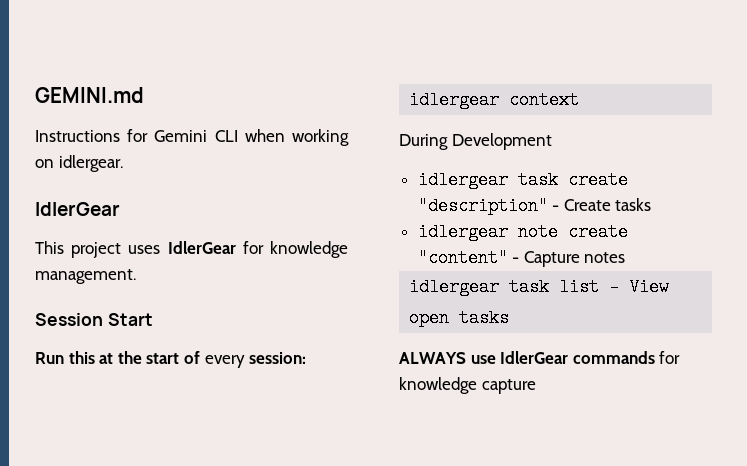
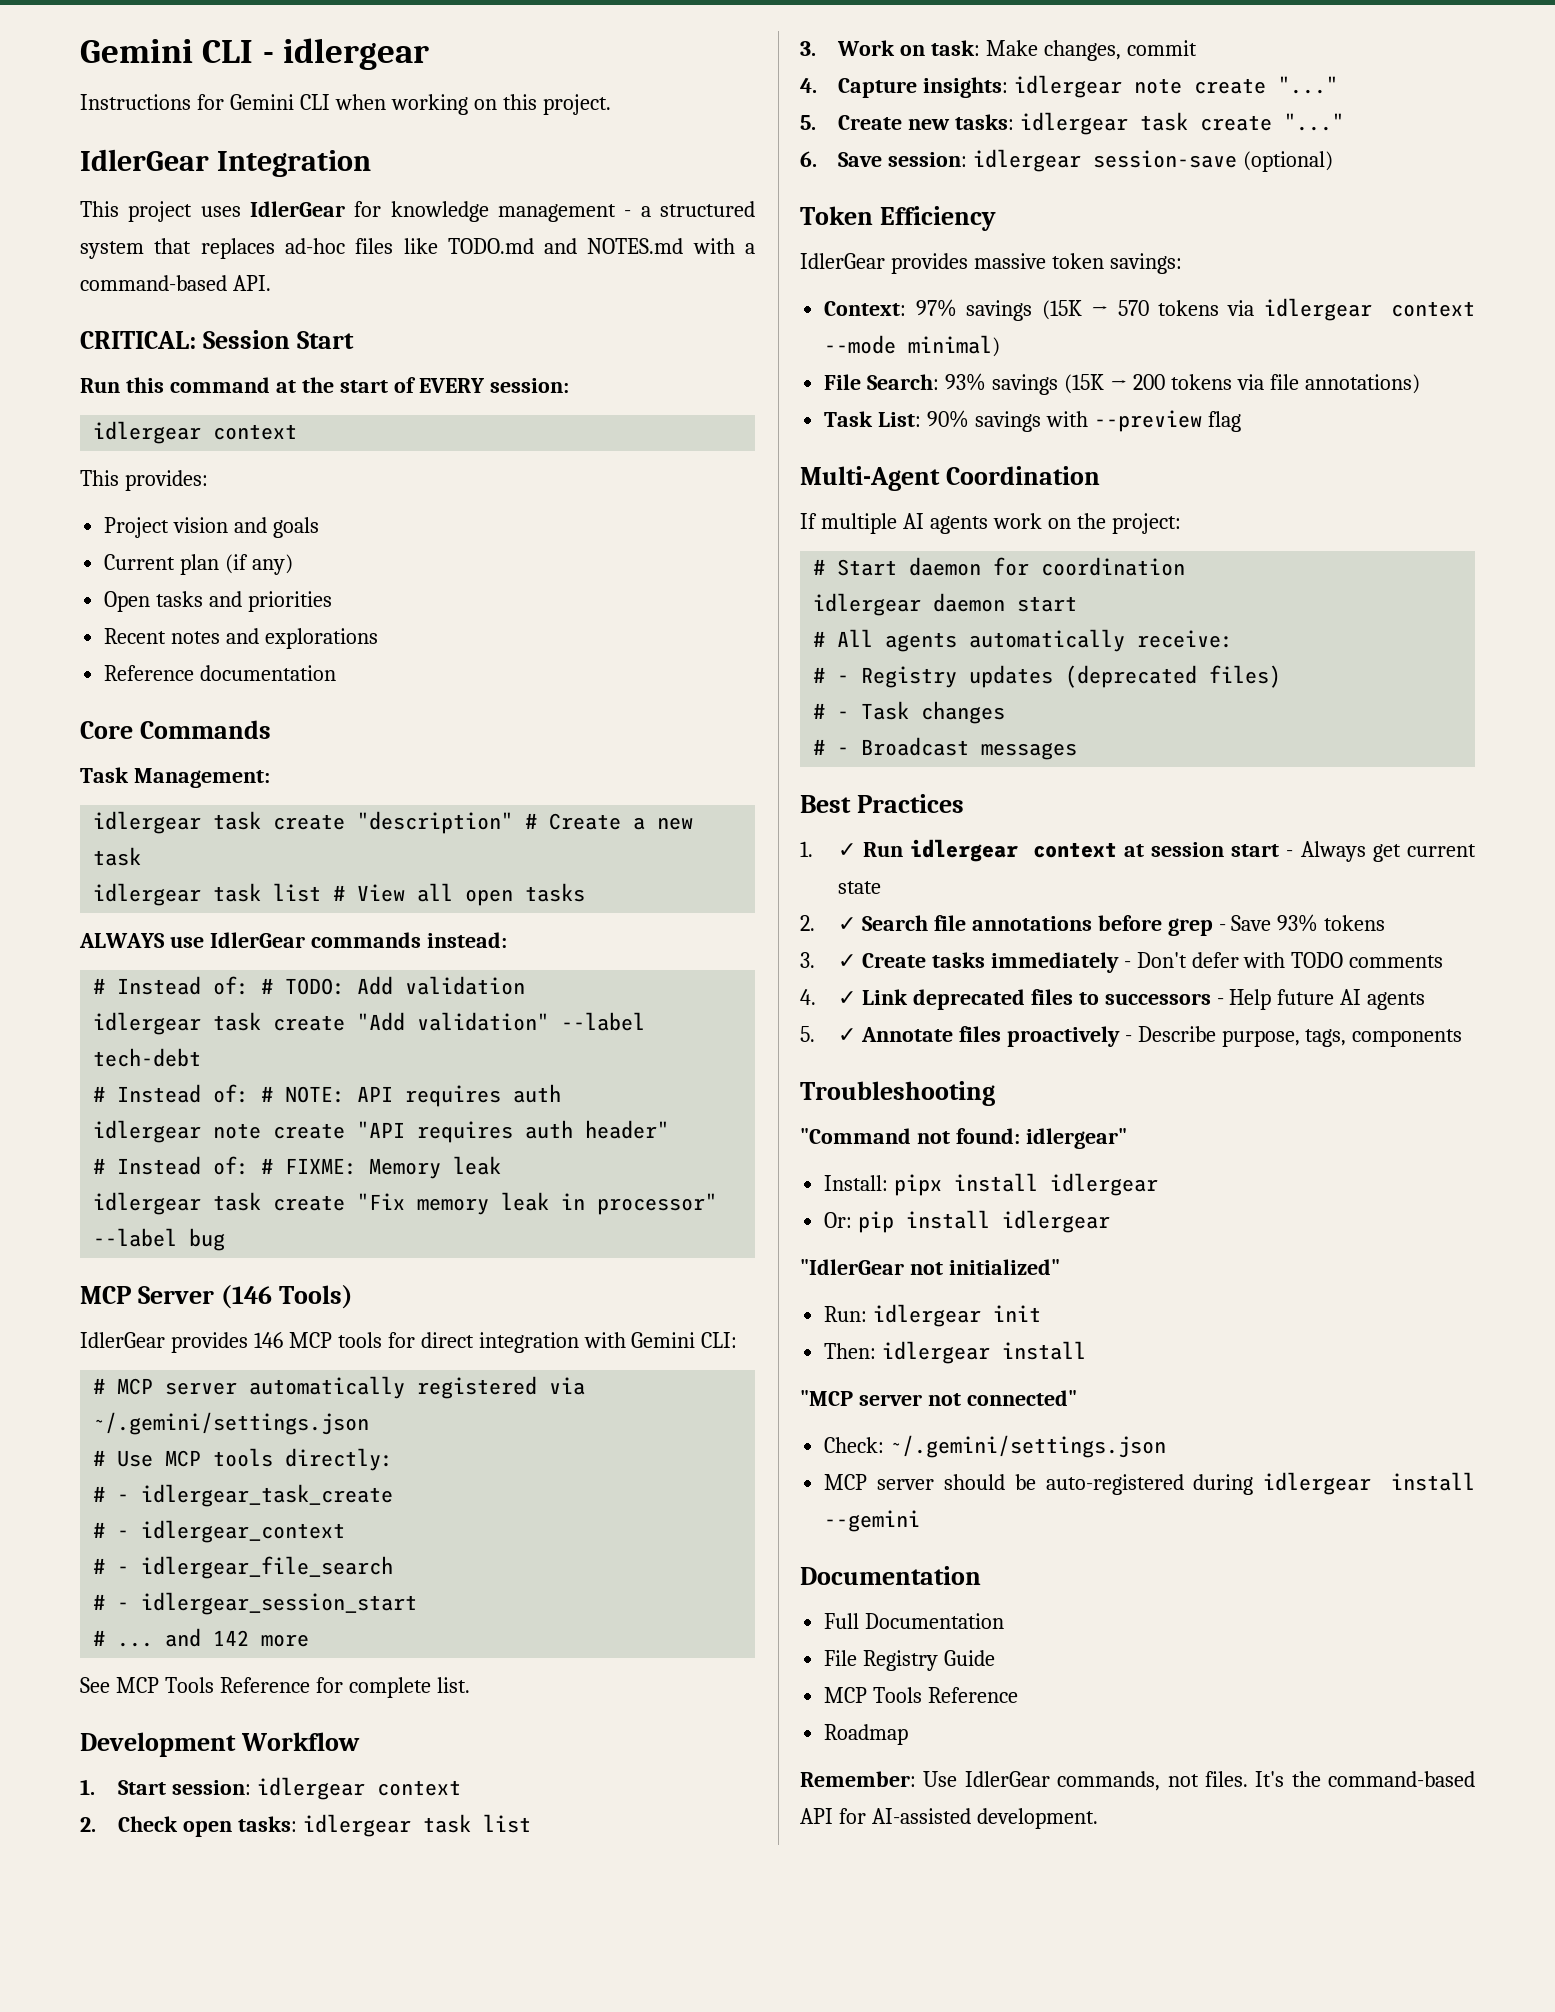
- GEMINI.md
+ Gemini CLI - idlergear
- Instructions for Gemini CLI when working on idlergear.
- IdlerGear
+ Instructions for Gemini CLI when working on this project.
+ IdlerGear Integration
- This project uses IdlerGear for knowledge management.
- Session Start
+ This project uses IdlerGear for knowledge management - a structured system that replaces ad-hoc files like TODO.md and NOTES.md with a command-based API.
+ CRITICAL: Session Start
- Run this at the start of every session:
+ Run this command at the start of EVERY session:
- During Development
- idlergear task create "description" - Create tasks
- idlergear note create "content" - Capture notes
- idlergear task list - View open tasks
+ This provides:
+ Project vision and goals
+ Current plan (if any)
+ Open tasks and priorities
+ Recent notes and explorations
+ Reference documentation
+ Core Commands
+ Task Management:
+ idlergear task create "description" # Create a new task
+ idlergear task list # View all open tasks
- ALWAYS use IdlerGear commands for knowledge capture
+ ALWAYS use IdlerGear commands instead:
+ # Instead of: # TODO: Add validation
+ idlergear task create "Add validation" --label tech-debt
+ # Instead of: # NOTE: API requires auth
+ idlergear note create "API requires auth header"
+ # Instead of: # FIXME: Memory leak
+ idlergear task create "Fix memory leak in processor" --label bug
+ MCP Server (146 Tools)
+ IdlerGear provides 146 MCP tools for direct integration with Gemini CLI:
+ # MCP server automatically registered via ~/.gemini/settings.json
+ # Use MCP tools directly:
+ # - idlergear_task_create
+ # - idlergear_context
+ # - idlergear_file_search
+ # - idlergear_session_start
+ # ... and 142 more
+ See MCP Tools Reference for complete list.
+ Development Workflow
+ 1. Start session: idlergear context
+ 2. Check open tasks: idlergear task list
+ 3. Work on task: Make changes, commit
+ 4. Capture insights: idlergear note create "..."
+ 5. Create new tasks: idlergear task create "..."
+ 6. Save session: idlergear session-save (optional)
+ Token Efficiency
+ IdlerGear provides massive token savings:
+ Context: 97% savings (15K → 570 tokens via idlergear context --mode minimal)
+ File Search: 93% savings (15K → 200 tokens via file annotations)
+ Task List: 90% savings with --preview flag
+ Multi-Agent Coordination
+ If multiple AI agents work on the project:
+ # Start daemon for coordination
+ idlergear daemon start
+ # All agents automatically receive:
+ # - Registry updates (deprecated files)
+ # - Task changes
+ # - Broadcast messages
+ Best Practices
+ 1. ✓ Run idlergear context at session start - Always get current state
+ 2. ✓ Search file annotations before grep - Save 93% tokens
+ 3. ✓ Create tasks immediately - Don't defer with TODO comments
+ 4. ✓ Link deprecated files to successors - Help future AI agents
+ 5. ✓ Annotate files proactively - Describe purpose, tags, components
+ Troubleshooting
+ "Command not found: idlergear"
+ Install: pipx install idlergear
+ Or: pip install idlergear
+ "IdlerGear not initialized"
+ Run: idlergear init
+ Then: idlergear install
+ "MCP server not connected"
+ Check: ~/.gemini/settings.json
+ MCP server should be auto-registered during idlergear install --gemini
+ Documentation
+ Full Documentation
+ File Registry Guide
+ MCP Tools Reference
+ Roadmap
+ Remember: Use IdlerGear commands, not files. It's the command-based API for AI-assisted development.

